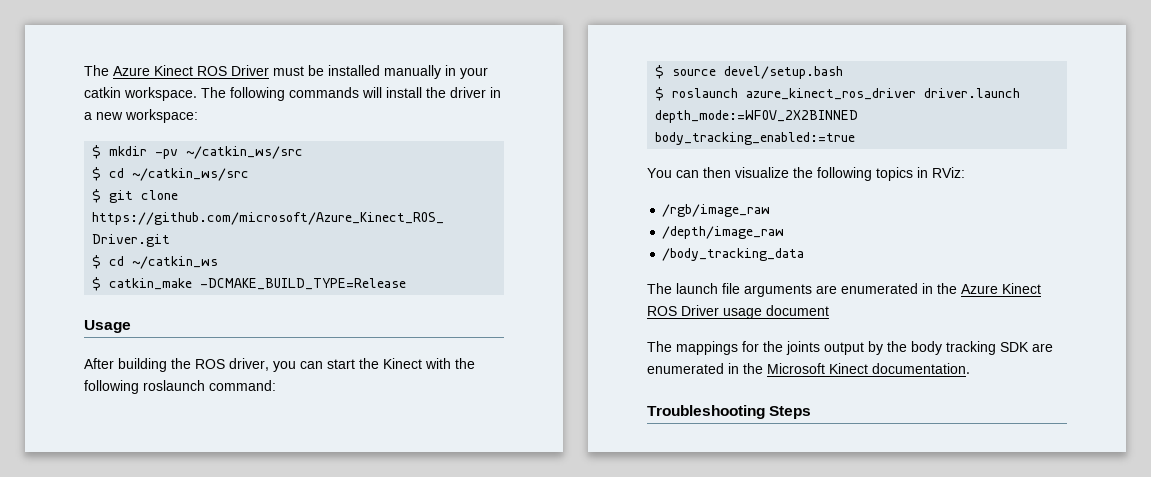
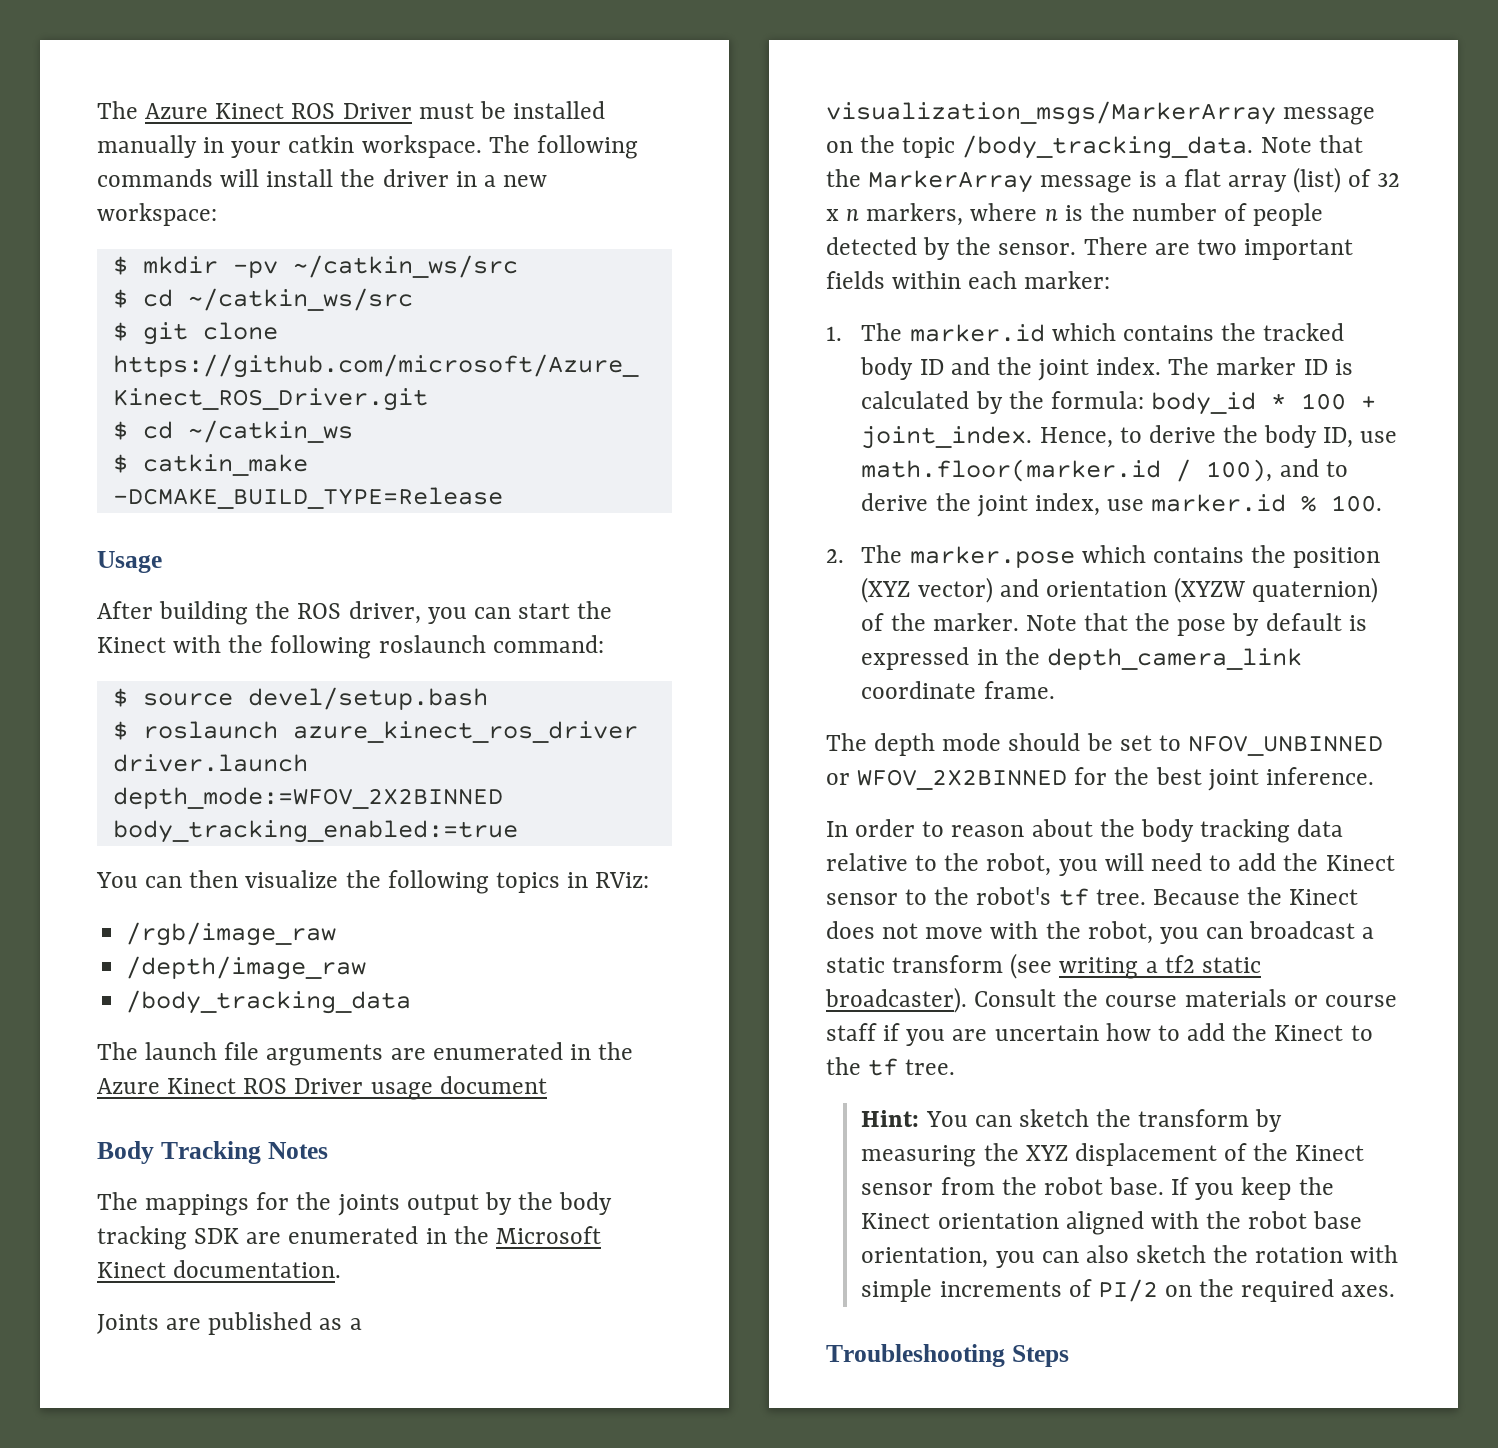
+ Body Tracking Notes
+ Joints are published as a visualization_msgs/MarkerArray message on the topic /body_tracking_data. Note that the MarkerArray message is a flat array (list) of 32 x n markers, where n is the number of people detected by the sensor. There are two important fields within each marker:
+ 1. The marker.id which contains the tracked body ID and the joint index. The marker ID is calculated by the formula: body_id * 100 + joint_index. Hence, to derive the body ID, use math.floor(marker.id / 100), and to derive the joint index, use marker.id % 100.
+ 2. The marker.pose which contains the position (XYZ vector) and orientation (XYZW quaternion) of the marker. Note that the pose by default is expressed in the depth_camera_link coordinate frame.
+ The depth mode should be set to NFOV_UNBINNED or WFOV_2X2BINNED for the best joint inference.
+ In order to reason about the body tracking data relative to the robot, you will need to add the Kinect sensor to the robot's tf tree. Because the Kinect does not move with the robot, you can broadcast a static transform (see writing a tf2 static broadcaster). Consult the course materials or course staff if you are uncertain how to add the Kinect to the tf tree.
+ Hint: You can sketch the transform by measuring the XYZ displacement of the Kinect sensor from the robot base. If you keep the Kinect orientation aligned with the robot base orientation, you can also sketch the rotation with simple increments of PI/2 on the required axes.

